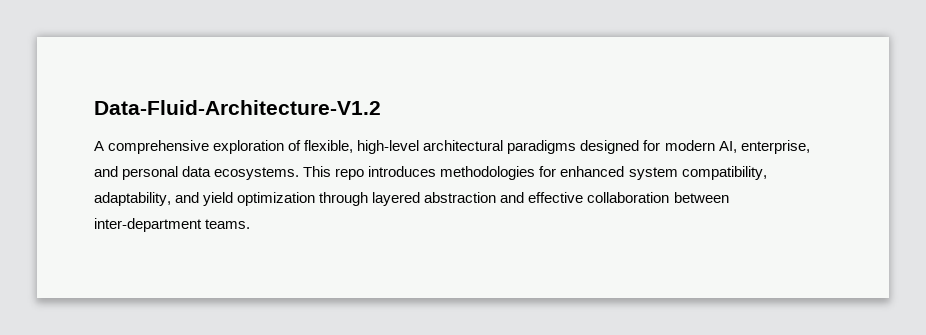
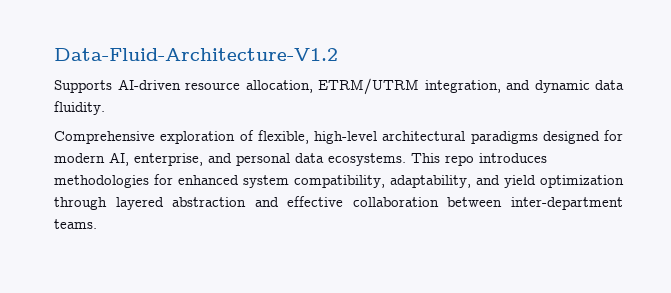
- A comprehensive exploration of flexible, high-level architectural paradigms designed for modern AI, enterprise, and personal data ecosystems.
+ Supports AI-driven resource allocation, ETRM/UTRM integration, and dynamic data fluidity.
+ Comprehensive exploration of flexible, high-level architectural paradigms designed for modern AI, enterprise, and personal data ecosystems.

